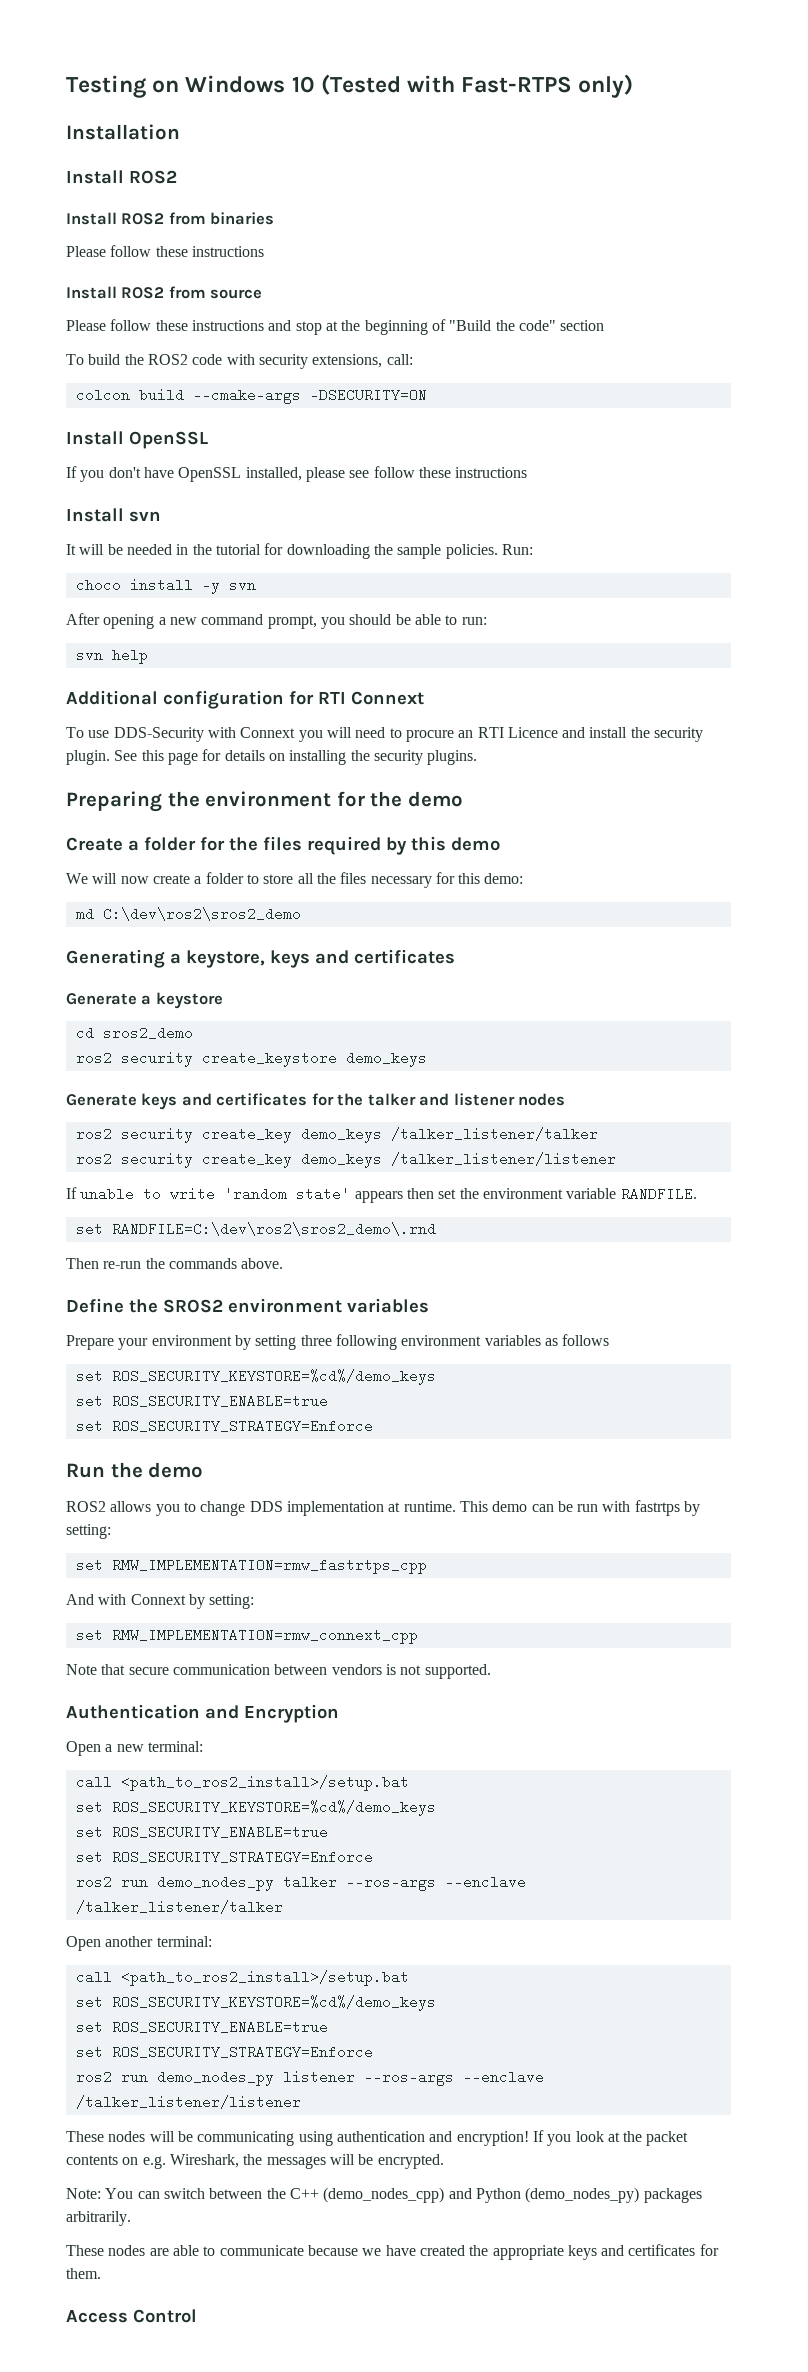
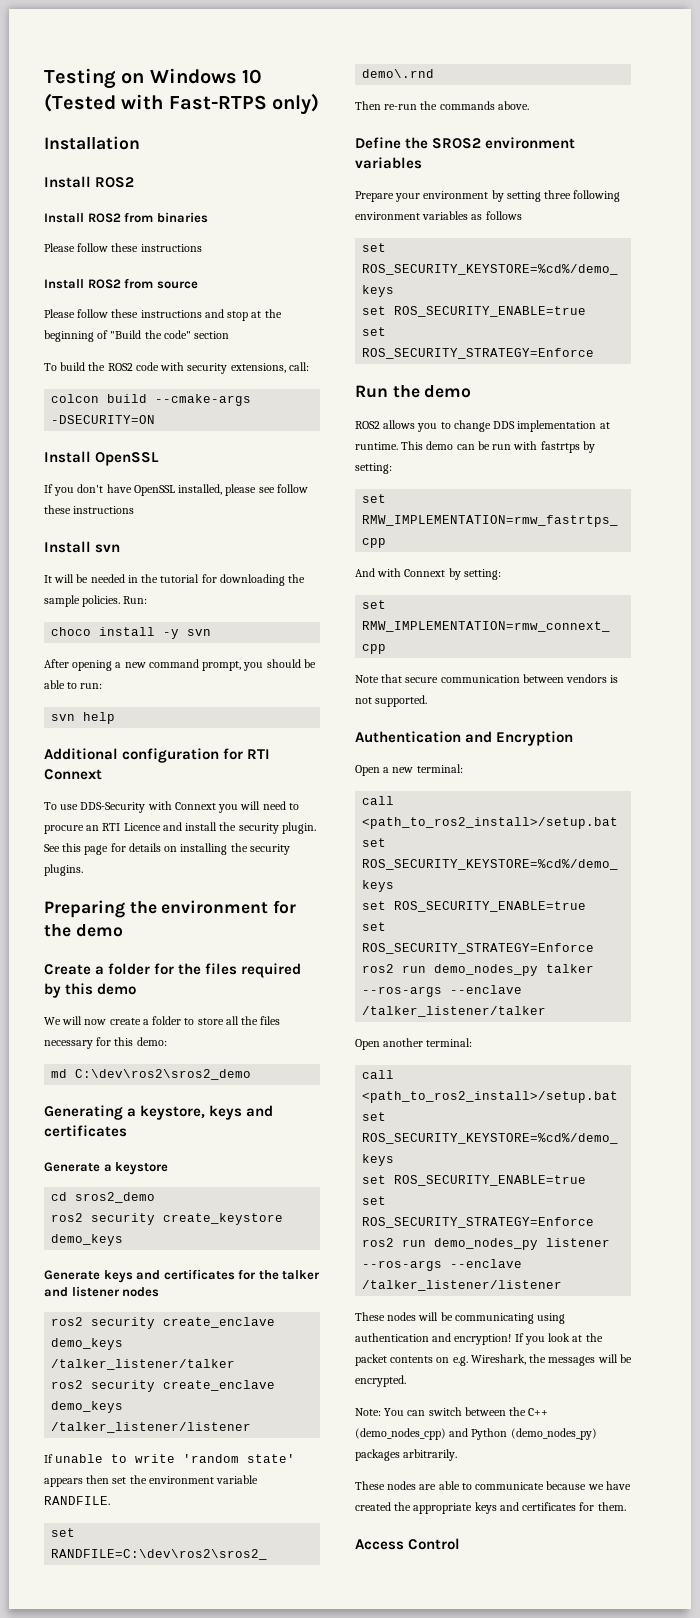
- ros2 security create_key demo_keys /talker_listener/talker
+ ros2 security create_enclave demo_keys /talker_listener/talker
- ros2 security create_key demo_keys /talker_listener/listener
+ ros2 security create_enclave demo_keys /talker_listener/listener

